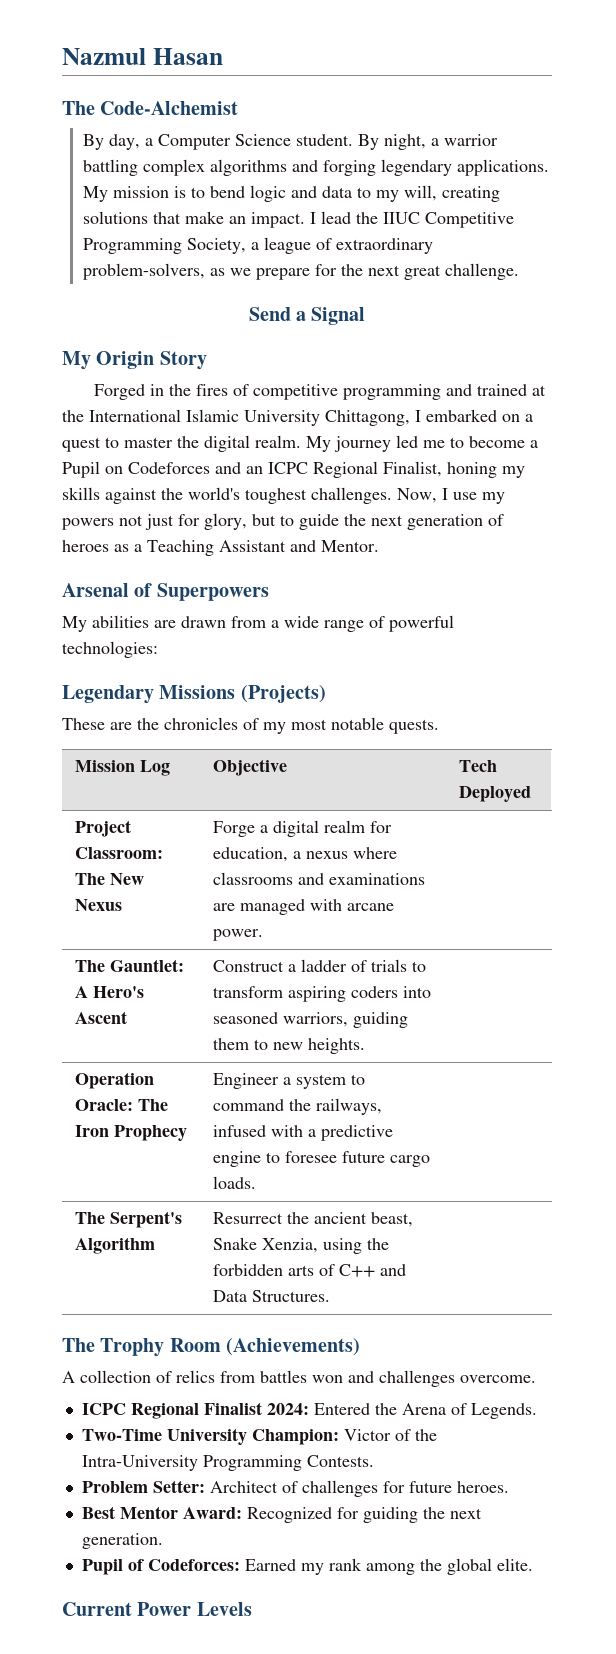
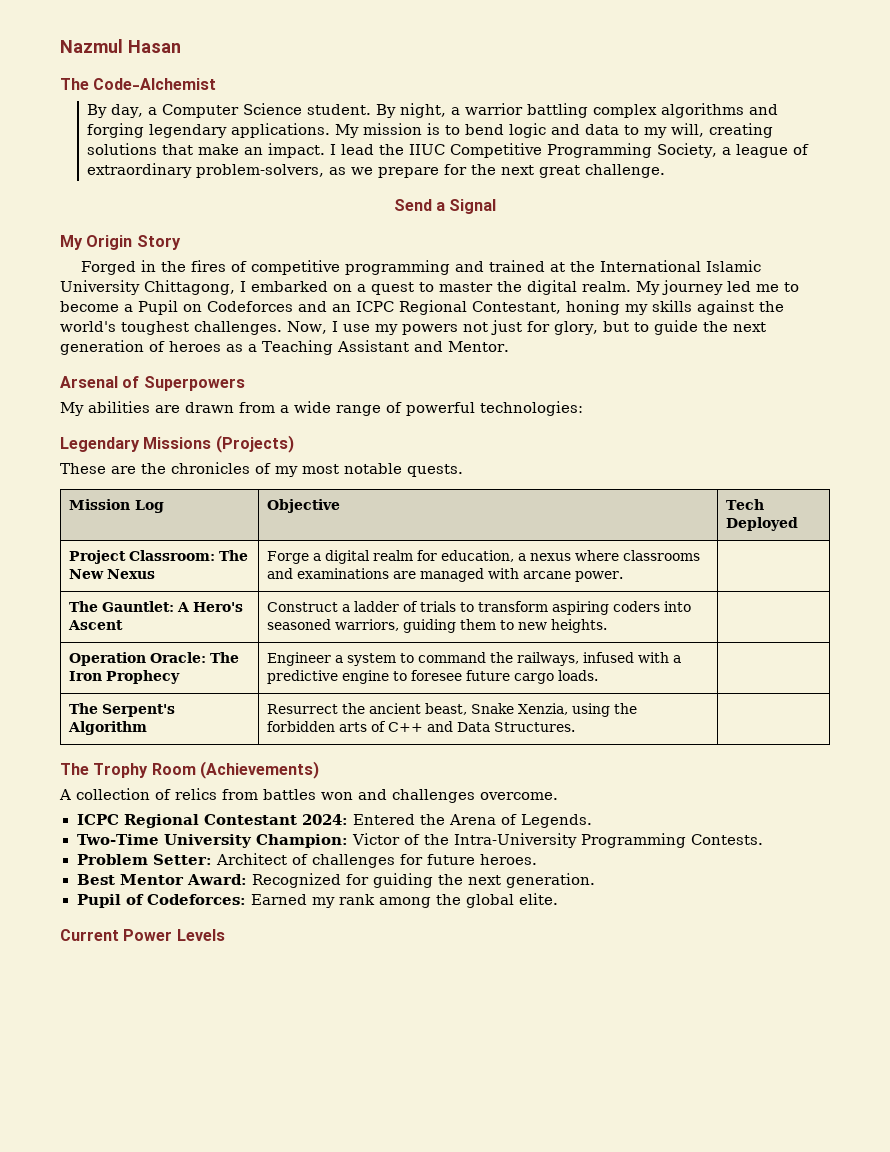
- My journey led me to become a Pupil on Codeforces and an ICPC Regional Finalist, honing my skills against the world's toughest challenges.
+ My journey led me to become a Pupil on Codeforces and an ICPC Regional Contestant, honing my skills against the world's toughest challenges.
- ICPC Regional Finalist 2024: Entered the Arena of Legends.
+ ICPC Regional Contestant 2024: Entered the Arena of Legends.

